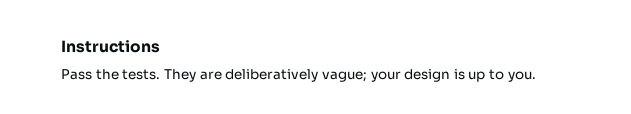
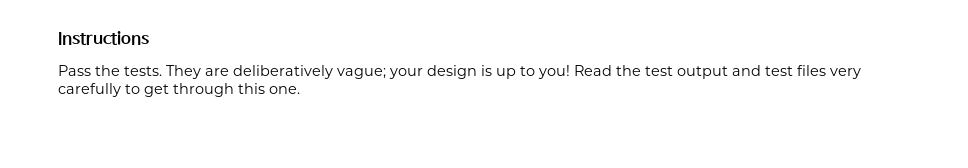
- They are deliberatively vague; your design is up to you.
+ They are deliberatively vague; your design is up to you! Read the test output and test files very carefully to get through this one.

